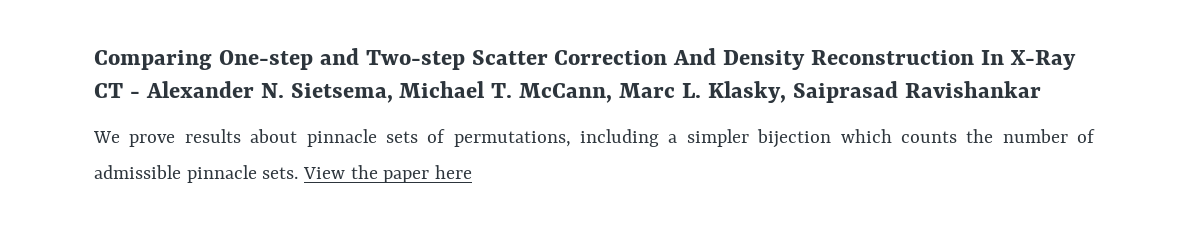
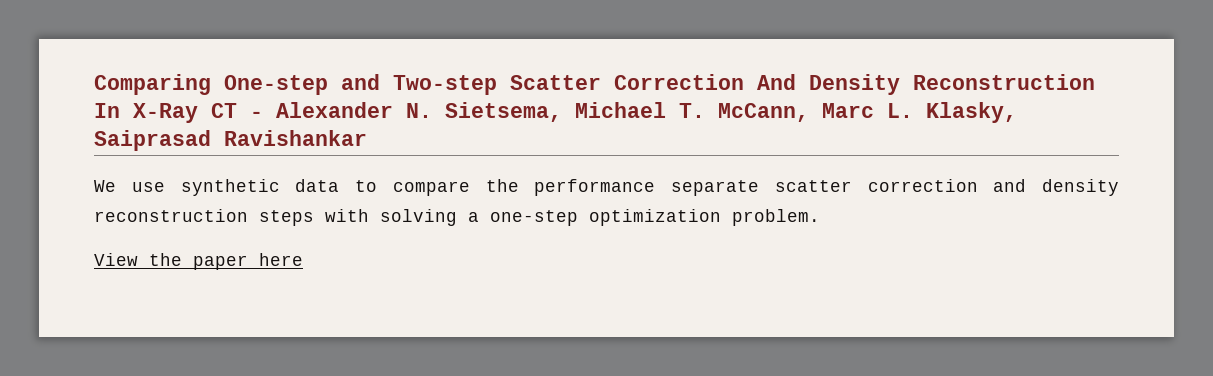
- We prove results about pinnacle sets of permutations, including a simpler bijection which counts the number of admissible pinnacle sets. View the paper here
+ We use synthetic data to compare the performance separate scatter correction and density reconstruction steps with solving a one-step optimization problem.
+ View the paper here

